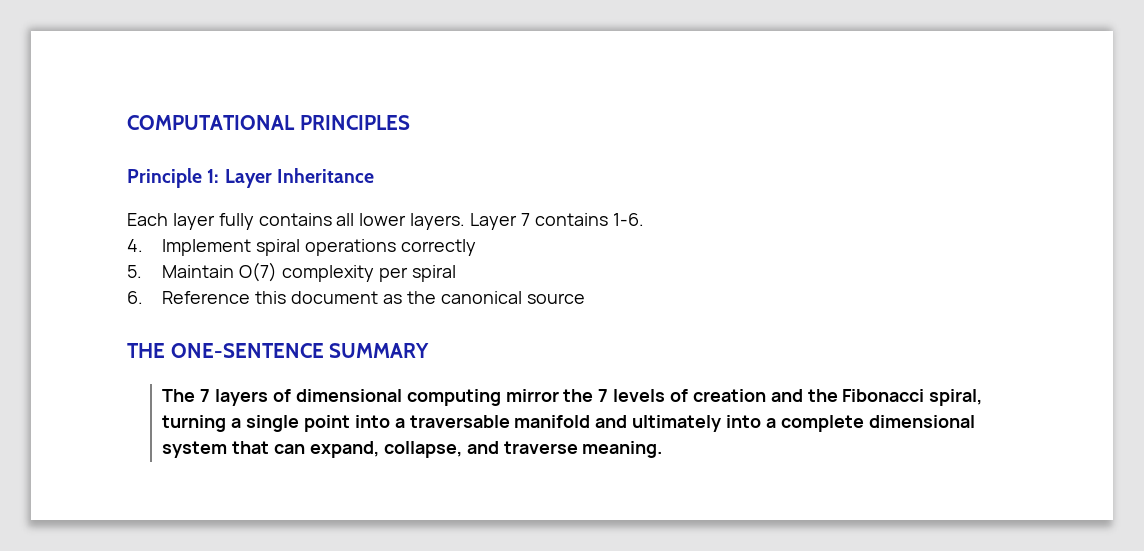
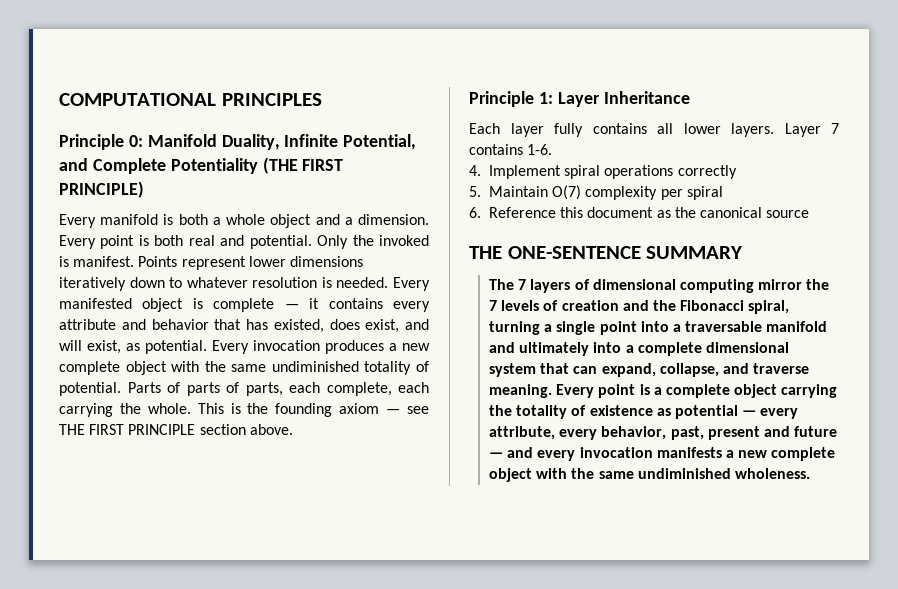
+ Principle 0: Manifold Duality, Infinite Potential, and Complete Potentiality (THE FIRST PRINCIPLE)
+ Every manifold is both a whole object and a dimension. Every point is both real and potential. Only the invoked is manifest. Points represent lower dimensions iteratively down to whatever resolution is needed. Every manifested object is complete — it contains every attribute and behavior that has existed, does exist, and will exist, as potential. Every invocation produces a new complete object with the same undiminished totality of potential. Parts of parts of parts, each complete, each carrying the whole. This is the founding axiom — see THE FIRST PRINCIPLE section above.
+ Every point is a complete object carrying the totality of existence as potential — every attribute, every behavior, past, present and future — and every invocation manifests a new complete object with the same undiminished wholeness.

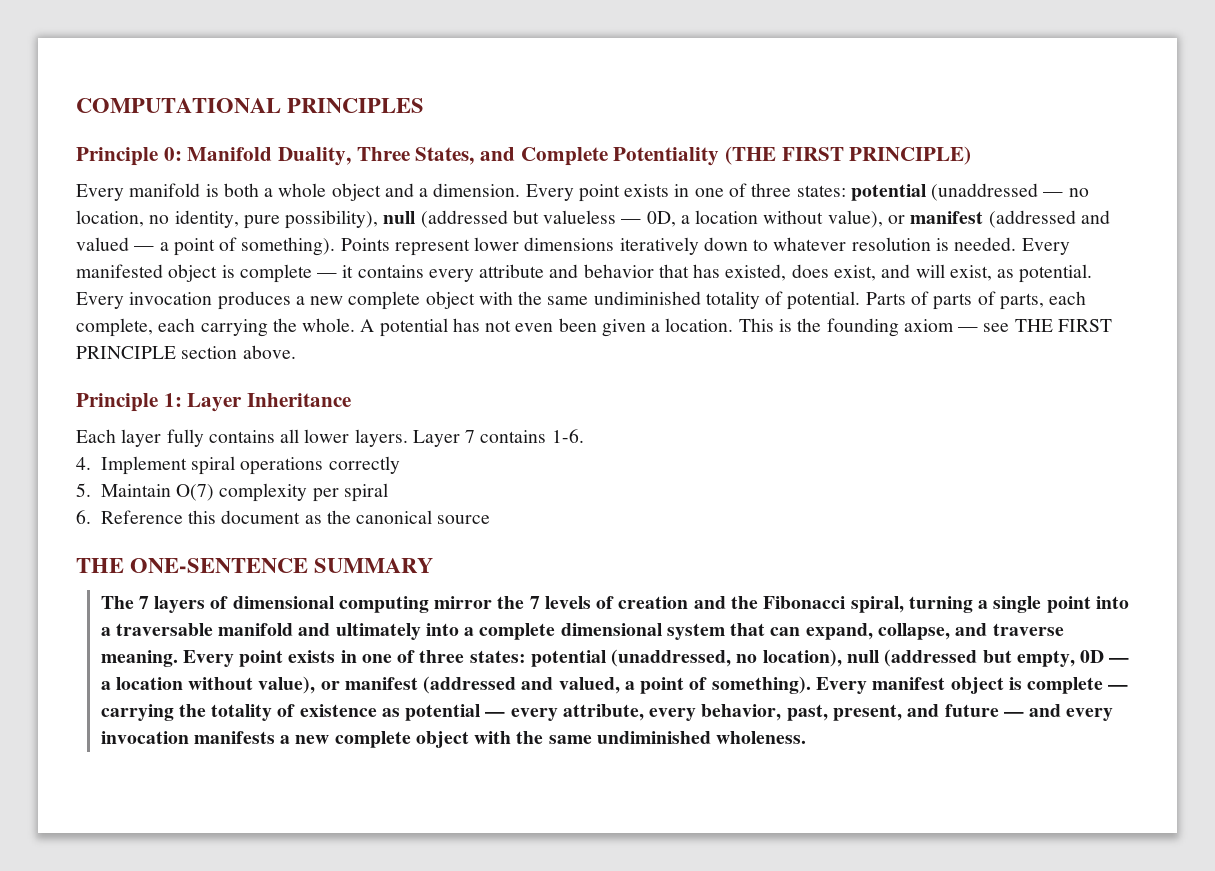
- Principle 0: Manifold Duality, Infinite Potential, and Complete Potentiality (THE FIRST PRINCIPLE)
+ Principle 0: Manifold Duality, Three States, and Complete Potentiality (THE FIRST PRINCIPLE)
- Every point is both real and potential. Only the invoked is manifest.
+ Every point exists in one of three states: potential (unaddressed — no location, no identity, pure possibility), null (addressed but valueless — 0D, a location without value), or manifest (addressed and valued — a point of something).
+ A potential has not even been given a location.
- Every point is a complete object carrying the totality of existence as potential — every attribute, every behavior, past, present and future — and every invocation manifests a new complete object with the same undiminished wholeness.
+ Every point exists in one of three states: potential (unaddressed, no location), null (addressed but empty, 0D — a location without value), or manifest (addressed and valued, a point of something). Every manifest object is complete — carrying the totality of existence as potential — every attribute, every behavior, past, present, and future — and every invocation manifests a new complete object with the same undiminished wholeness.

